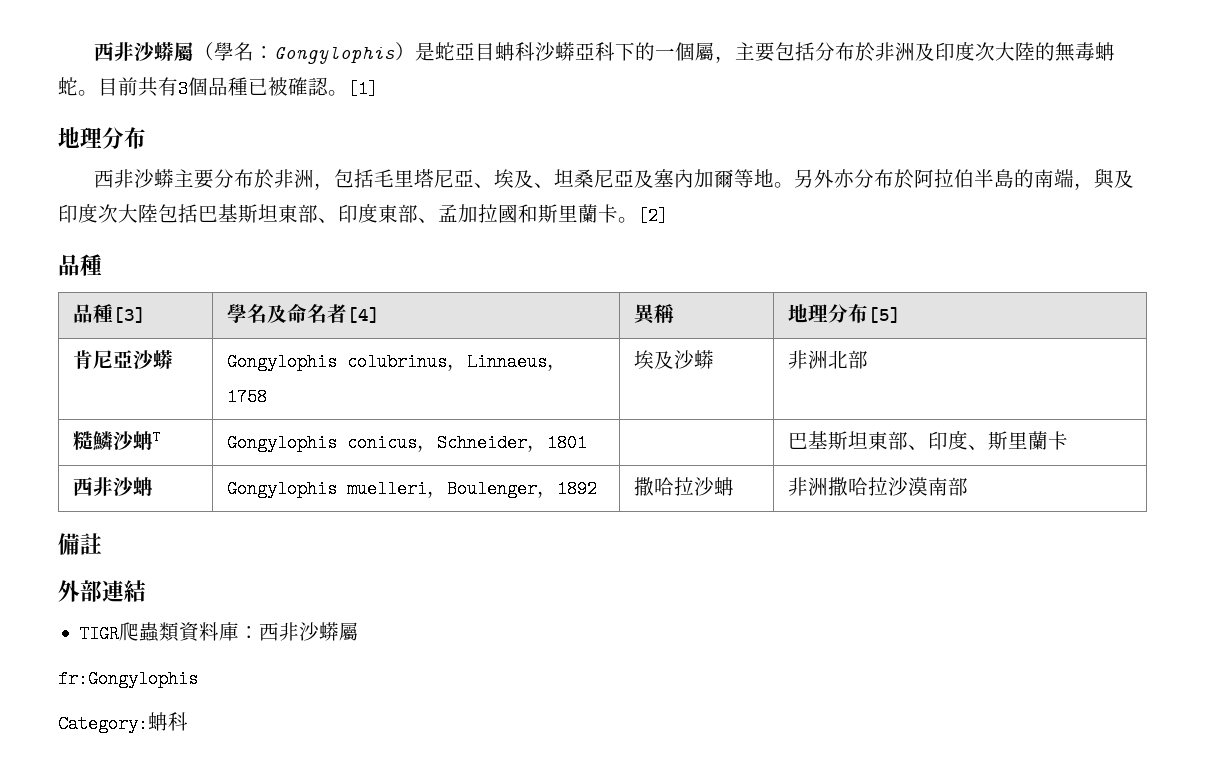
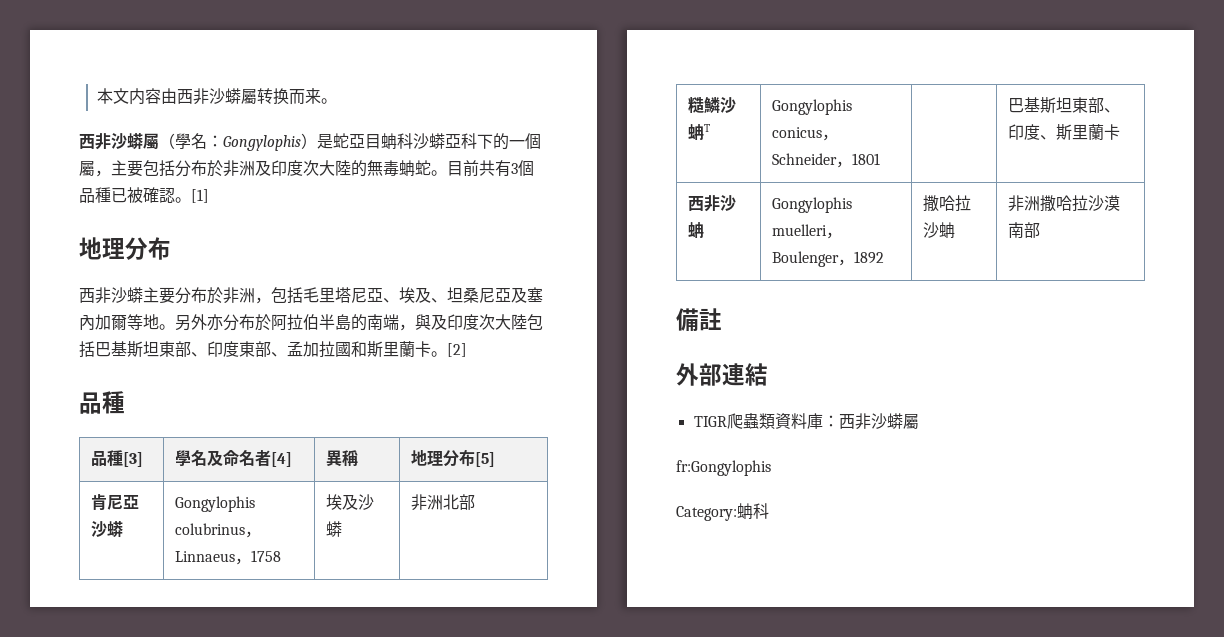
+ 本文内容由西非沙蟒屬转换而来。

